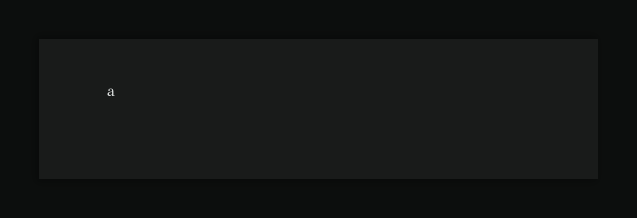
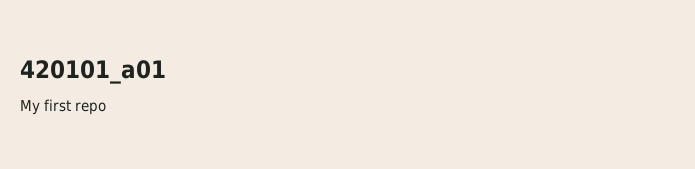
- a
+ 420101_a01
+ My first repo

